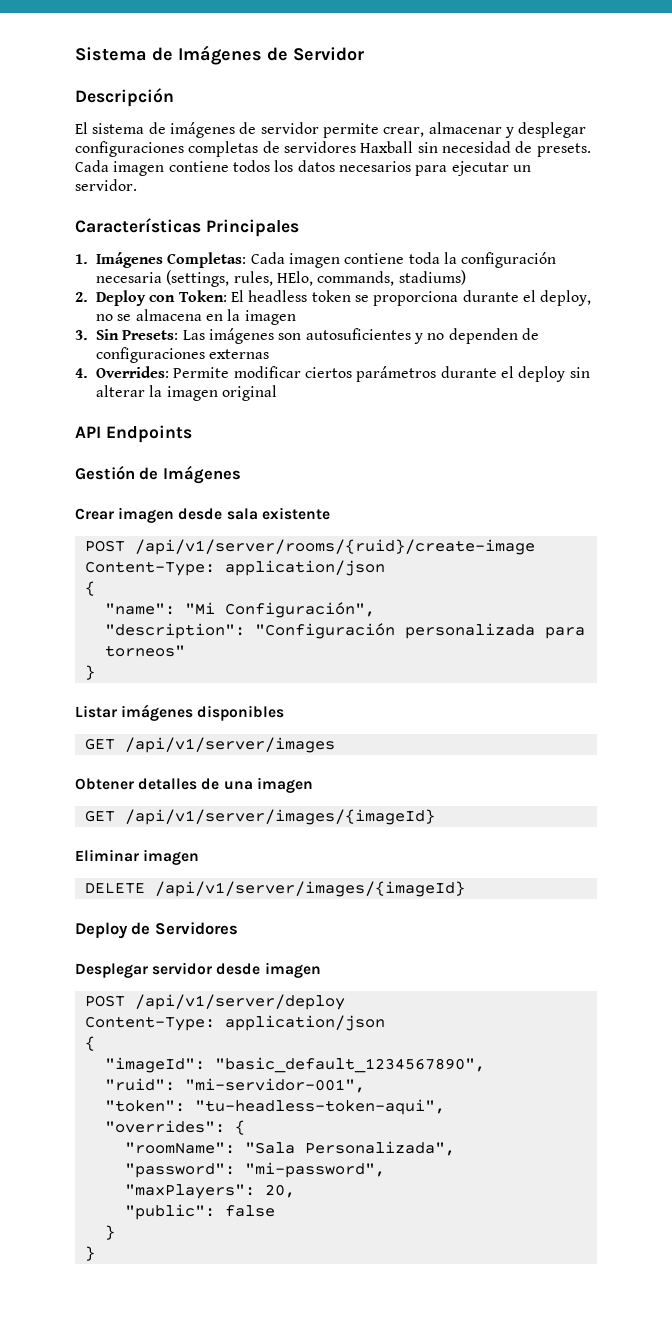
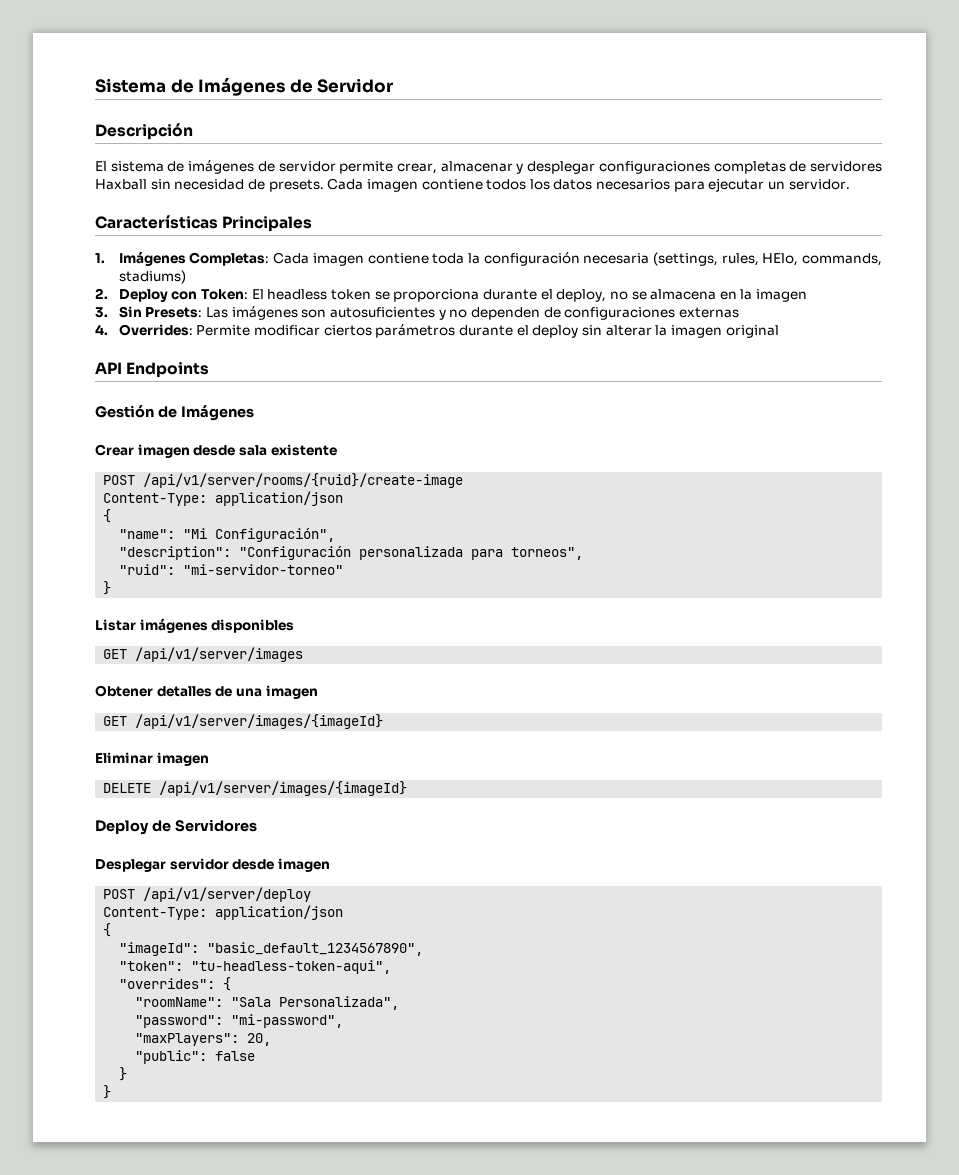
- "description": "Configuración personalizada para torneos"
+ "description": "Configuración personalizada para torneos",
+ "ruid": "mi-servidor-torneo"
- "ruid": "mi-servidor-001",

